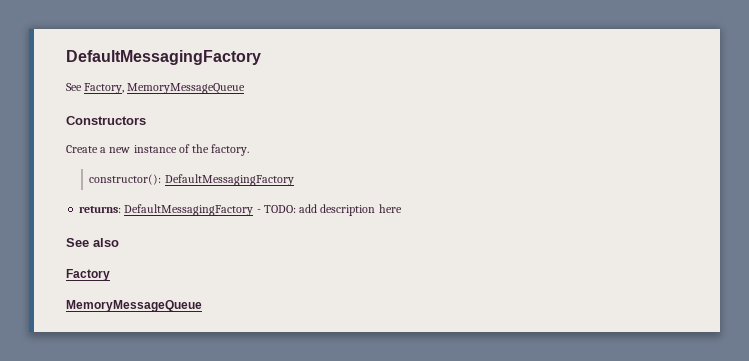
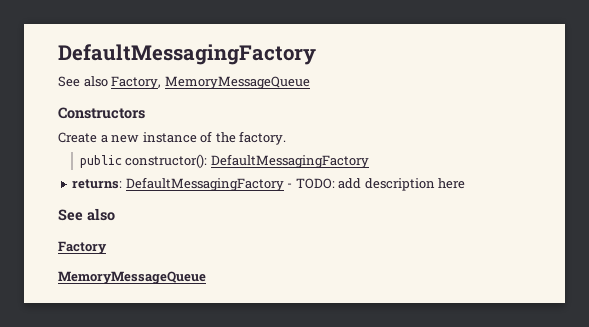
- See Factory, MemoryMessageQueue
+ See also Factory, MemoryMessageQueue
- constructor(): DefaultMessagingFactory
+ public constructor(): DefaultMessagingFactory

